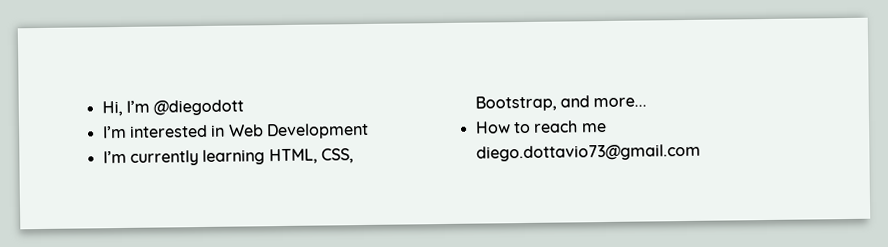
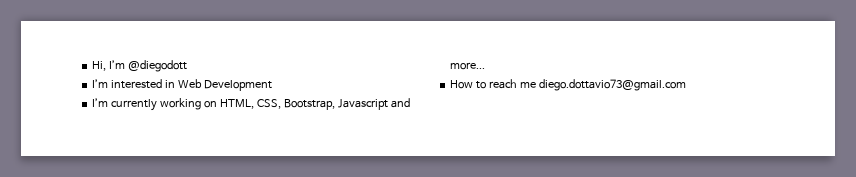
- I’m currently learning HTML, CSS, Bootstrap, and more...
+ I’m currently working on HTML, CSS, Bootstrap, Javascript and more...

